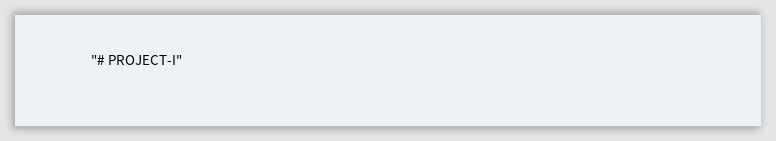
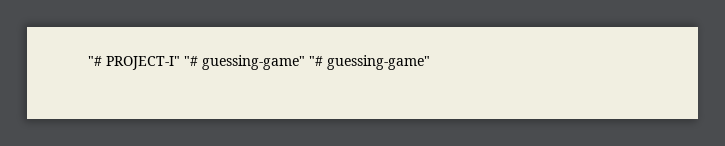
- "# PROJECT-I"
+ "# PROJECT-I" "# guessing-game" "# guessing-game"

